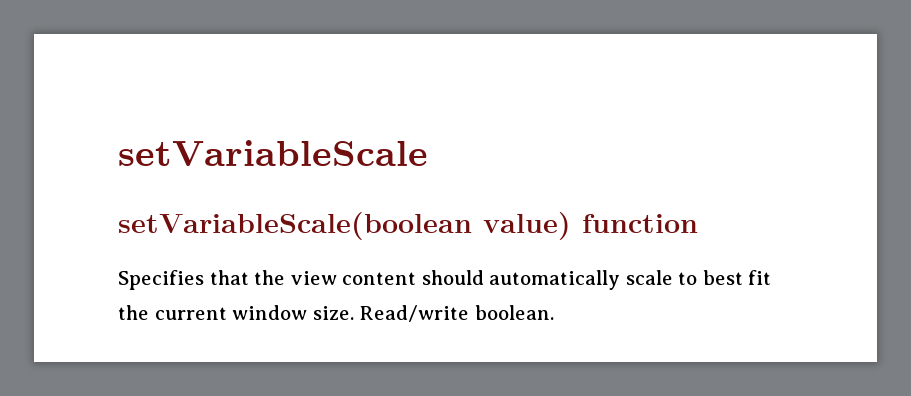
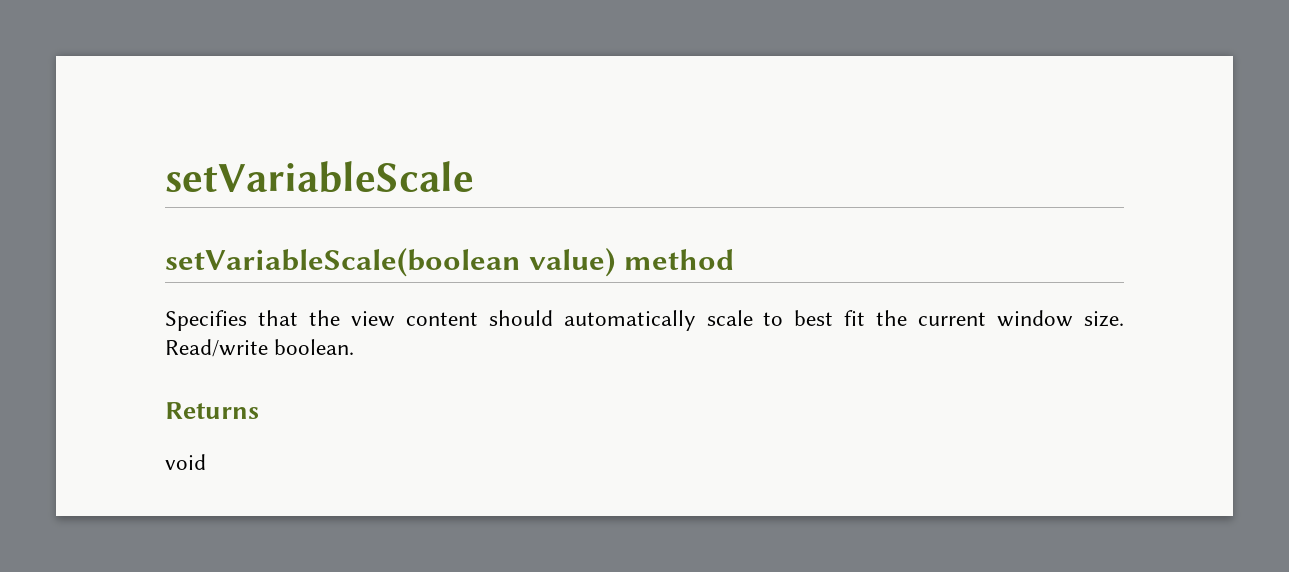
- setVariableScale(boolean value) function
+ setVariableScale(boolean value) method
+ Returns
+ void

